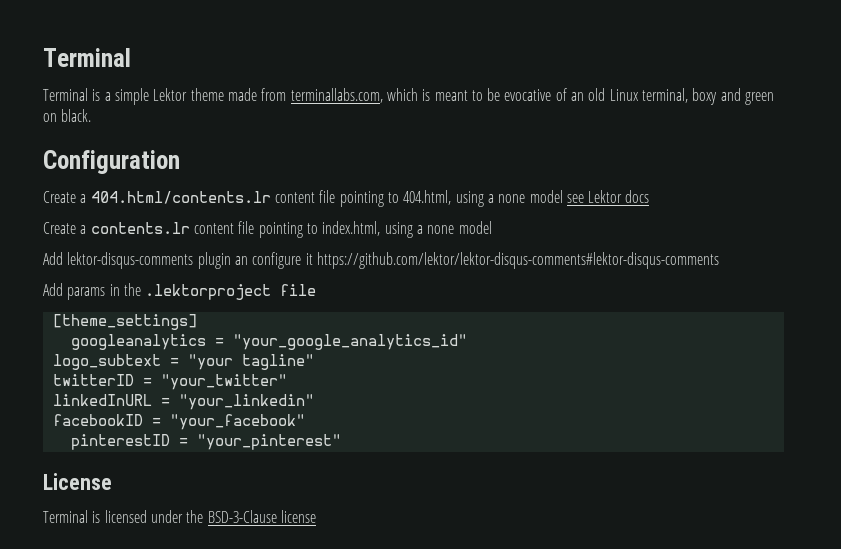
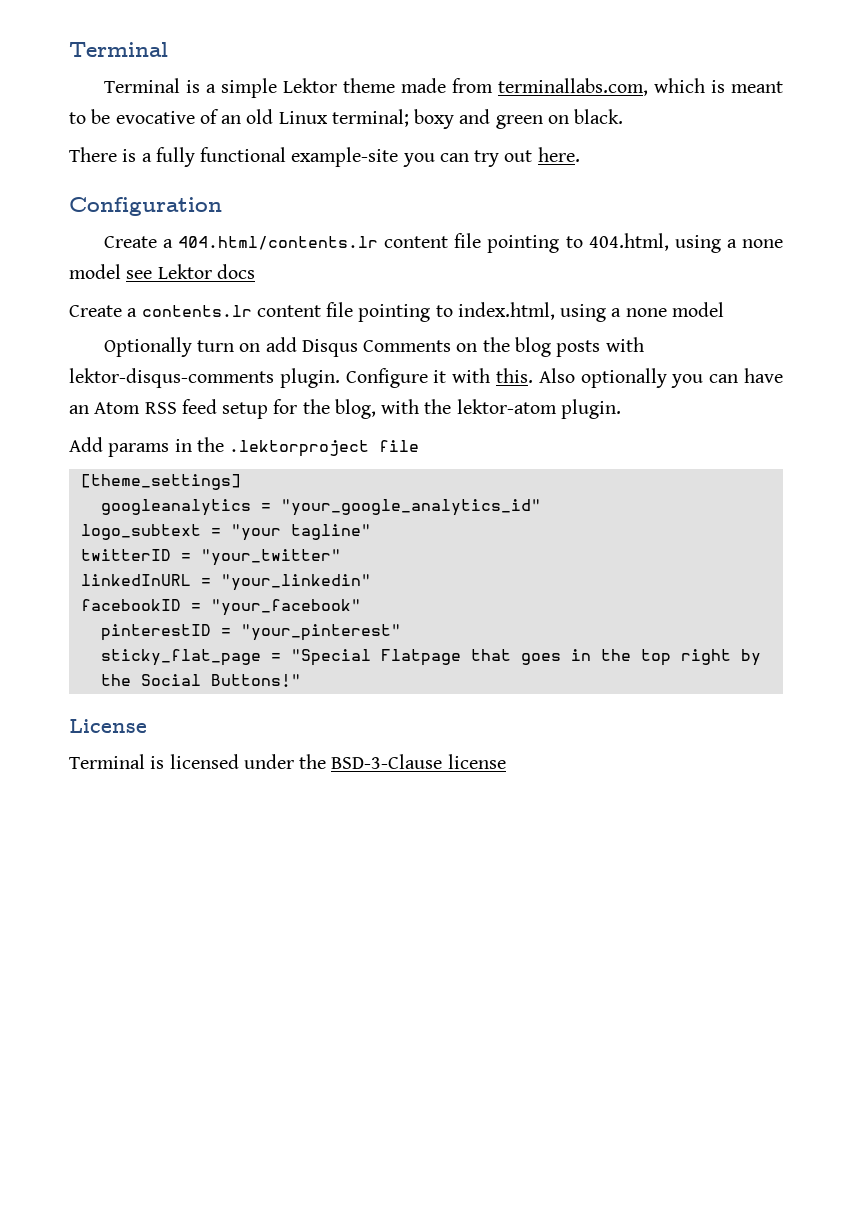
- Terminal is a simple Lektor theme made from terminallabs.com, which is meant to be evocative of an old Linux terminal, boxy and green on black.
+ Terminal is a simple Lektor theme made from terminallabs.com, which is meant to be evocative of an old Linux terminal; boxy and green on black.
+ There is a fully functional example-site you can try out here.
- Add lektor-disqus-comments plugin an configure it https://github.com/lektor/lektor-disqus-comments#lektor-disqus-comments
+ Optionally turn on add Disqus Comments on the blog posts with lektor-disqus-comments plugin. Configure it with this. Also optionally you can have an Atom RSS feed setup for the blog, with the lektor-atom plugin.
+ sticky_flat_page = "Special Flatpage that goes in the top right by the Social Buttons!"

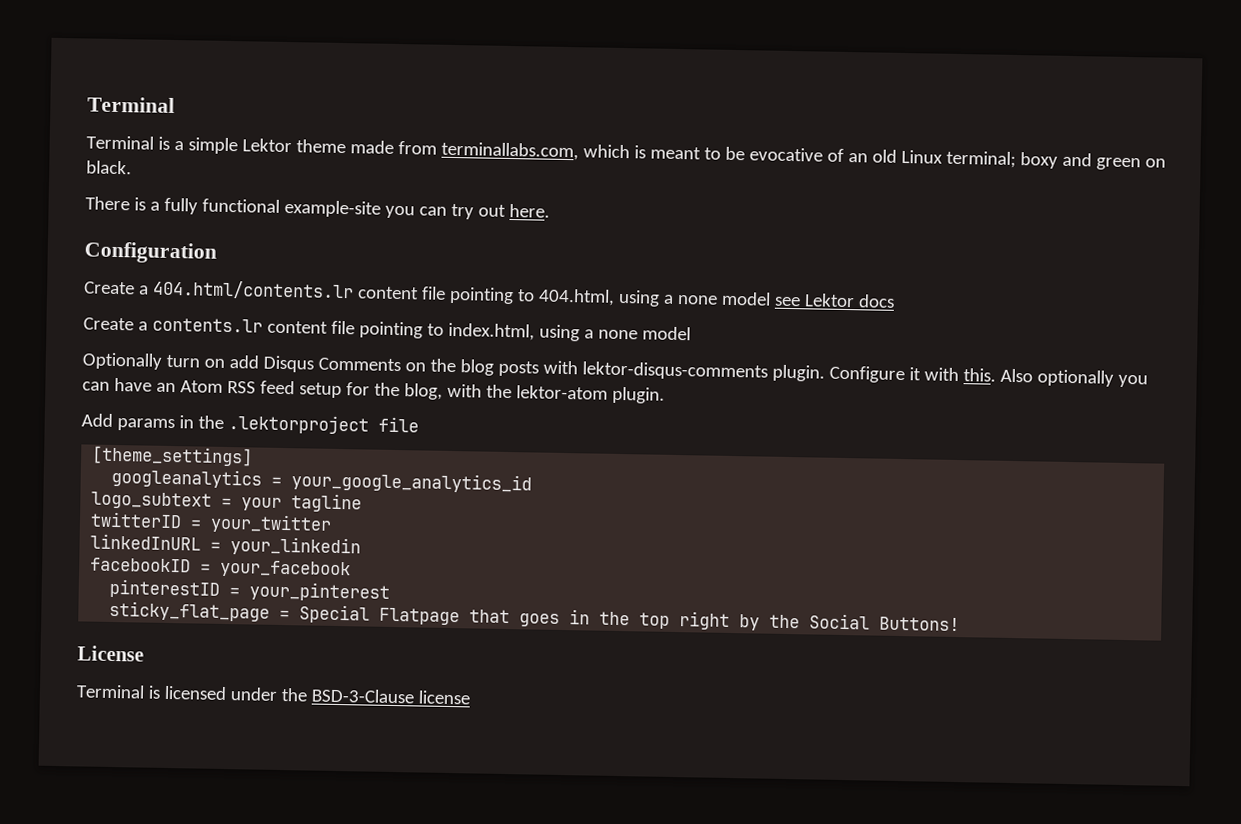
- googleanalytics = "your_google_analytics_id"
+ googleanalytics = your_google_analytics_id
- logo_subtext = "your tagline"
+ logo_subtext = your tagline
- twitterID = "your_twitter"
+ twitterID = your_twitter
- linkedInURL = "your_linkedin"
+ linkedInURL = your_linkedin
- facebookID = "your_facebook"
+ facebookID = your_facebook
- pinterestID = "your_pinterest"
+ pinterestID = your_pinterest
- sticky_flat_page = "Special Flatpage that goes in the top right by the Social Buttons!"
+ sticky_flat_page = Special Flatpage that goes in the top right by the Social Buttons!

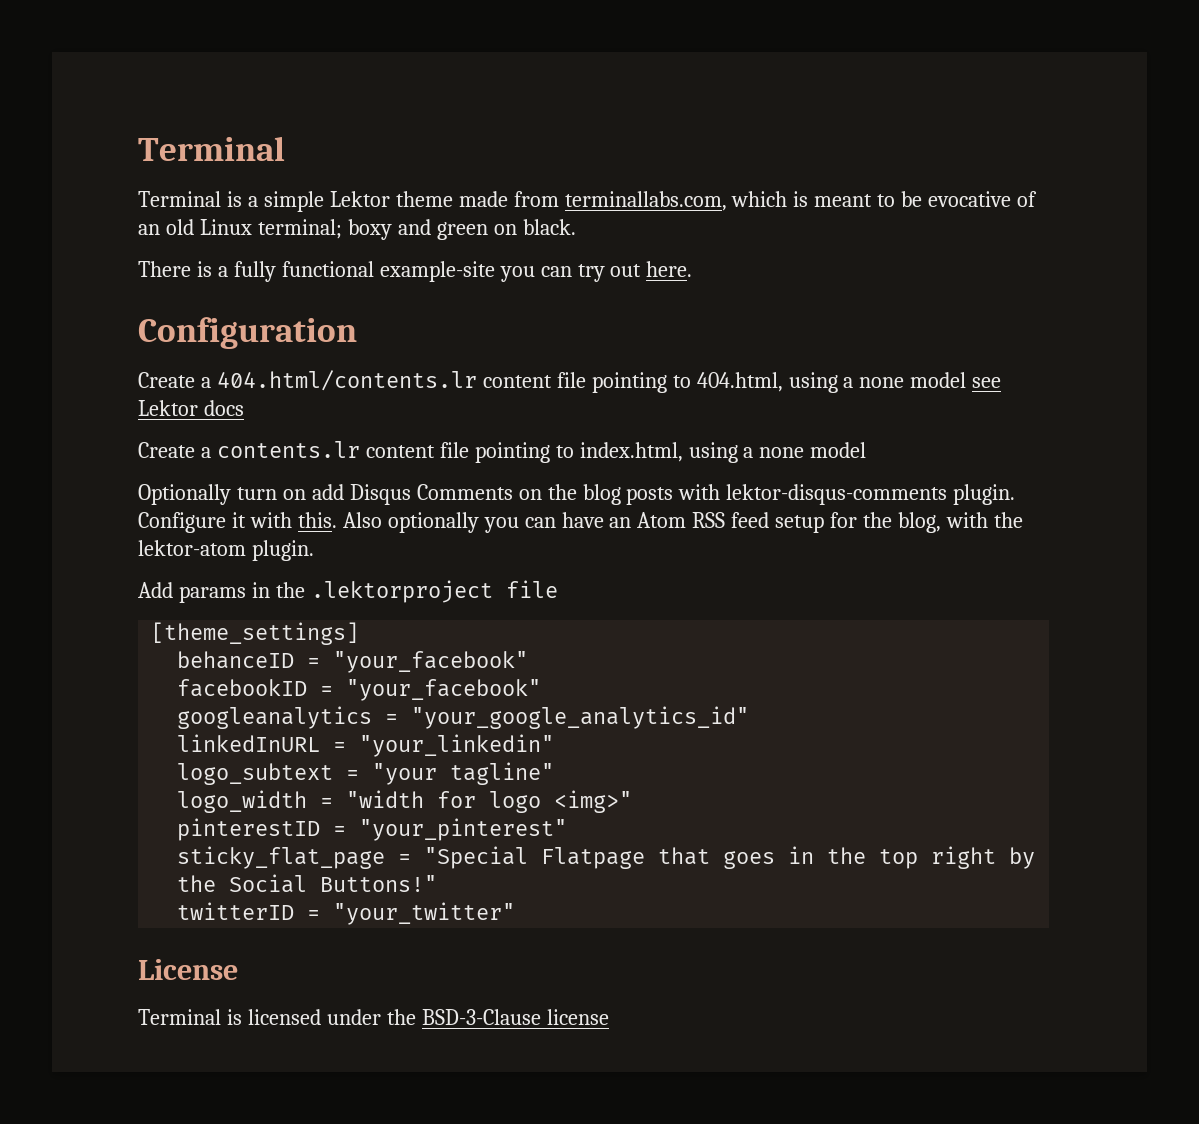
- googleanalytics = your_google_analytics_id
- logo_subtext = your tagline
- twitterID = your_twitter
- linkedInURL = your_linkedin
- facebookID = your_facebook
+ behanceID = "your_facebook"
+ facebookID = "your_facebook"
+ googleanalytics = "your_google_analytics_id"
+ linkedInURL = "your_linkedin"
+ logo_subtext = "your tagline"
+ logo_width = "width for logo <img>"
- pinterestID = your_pinterest
+ pinterestID = "your_pinterest"
- sticky_flat_page = Special Flatpage that goes in the top right by the Social Buttons!
+ sticky_flat_page = "Special Flatpage that goes in the top right by the Social Buttons!"
+ twitterID = "your_twitter"

